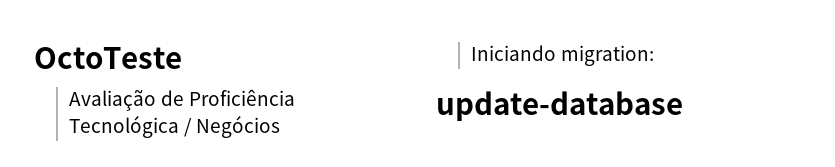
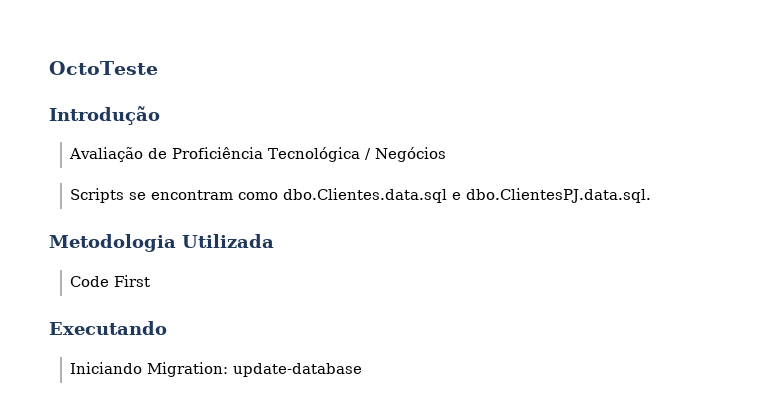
+ Introdução
+ Scripts se encontram como dbo.Clientes.data.sql e dbo.ClientesPJ.data.sql.
+ Metodologia Utilizada
+ Code First
+ Executando
- Iniciando migration:
- update-database
+ Iniciando Migration: update-database

